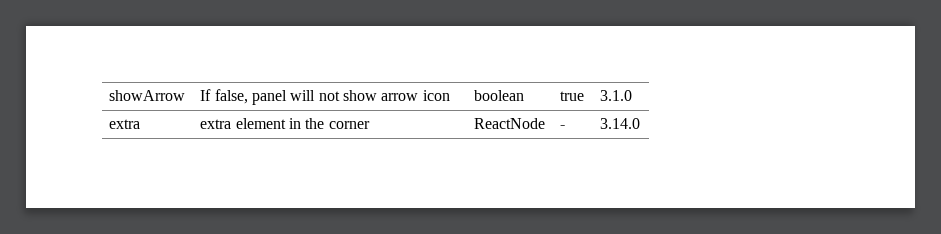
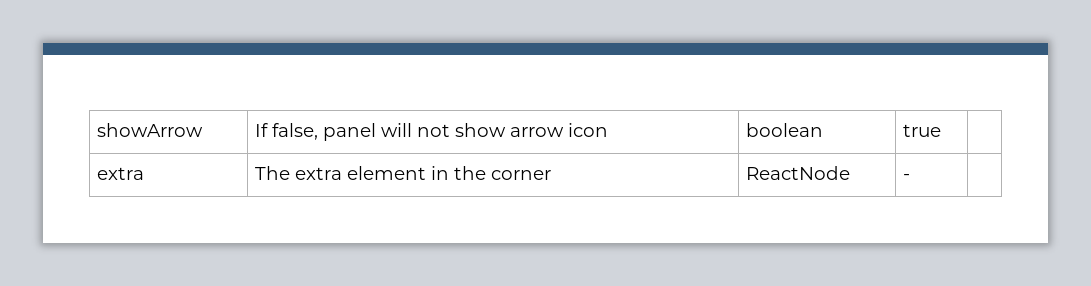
- showArrow | If false, panel will not show arrow icon | boolean | true | 3.1.0
+ showArrow | If false, panel will not show arrow icon | boolean | true |
- extra | extra element in the corner | ReactNode | - | 3.14.0
+ extra | The extra element in the corner | ReactNode | - |

